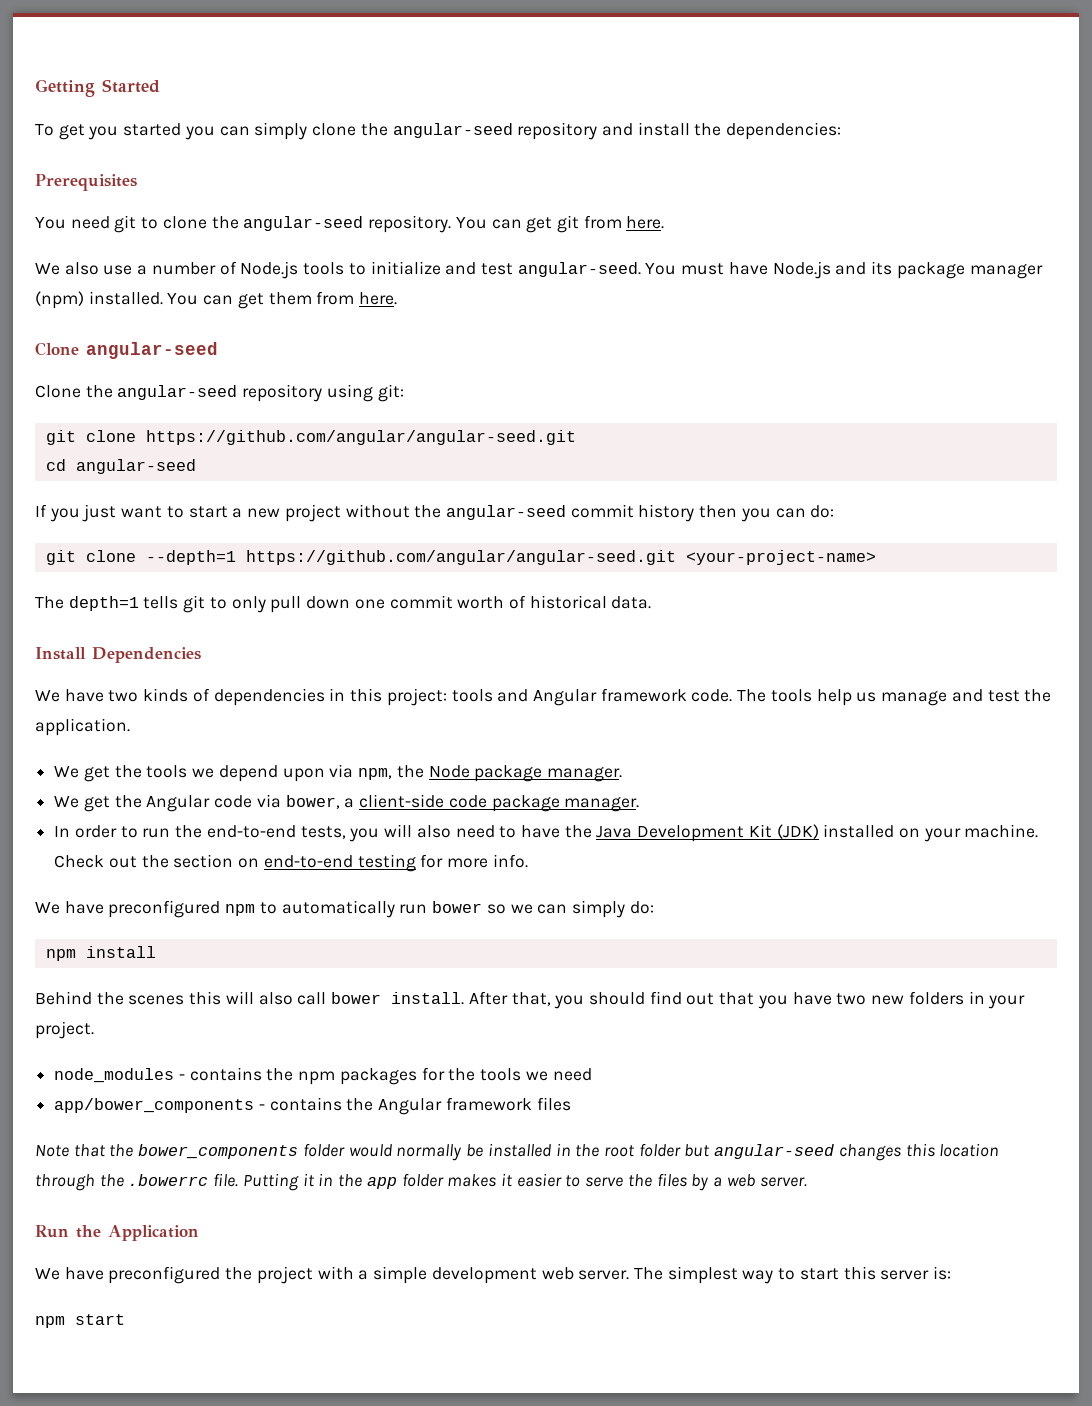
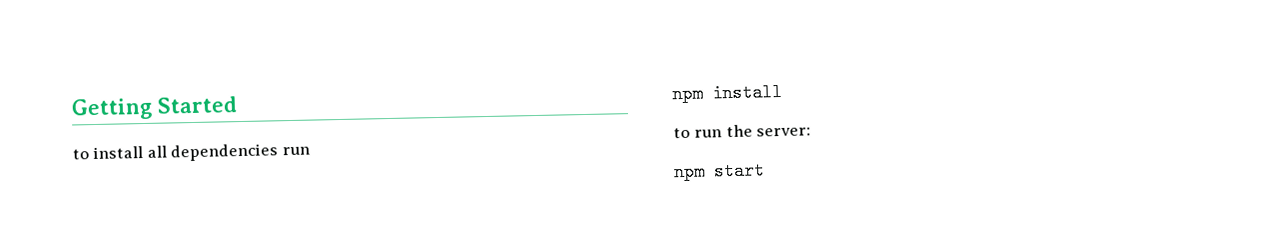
- To get you started you can simply clone the angular-seed repository and install the dependencies:
- Prerequisites
- You need git to clone the angular-seed repository. You can get git from here.
- We also use a number of Node.js tools to initialize and test angular-seed. You must have Node.js and its package manager (npm) installed. You can get them from here.
- Clone angular-seed
- Clone the angular-seed repository using git:
- git clone https://github.com/angular/angular-seed.git
- cd angular-seed
- If you just want to start a new project without the angular-seed commit history then you can do:
- git clone --depth=1 https://github.com/angular/angular-seed.git <your-project-name>
- The depth=1 tells git to only pull down one commit worth of historical data.
- Install Dependencies
- We have two kinds of dependencies in this project: tools and Angular framework code. The tools help us manage and test the application.
- We get the tools we depend upon via npm, the Node package manager.
- We get the Angular code via bower, a client-side code package manager.
- In order to run the end-to-end tests, you will also need to have the Java Development Kit (JDK) installed on your machine. Check out the section on end-to-end testing for more info.
- We have preconfigured npm to automatically run bower so we can simply do:
+ to install all dependencies run
  npm install
- Behind the scenes this will also call bower install. After that, you should find out that you have two new folders in your project.
- node_modules - contains the npm packages for the tools we need
- app/bower_components - contains the Angular framework files
- Note that the bower_components folder would normally be installed in the root folder but angular-seed changes this location through the .bowerrc file. Putting it in the app folder makes it easier to serve the files by a web server.
- Run the Application
- We have preconfigured the project with a simple development web server. The simplest way to start this server is:
+ to run the server:

